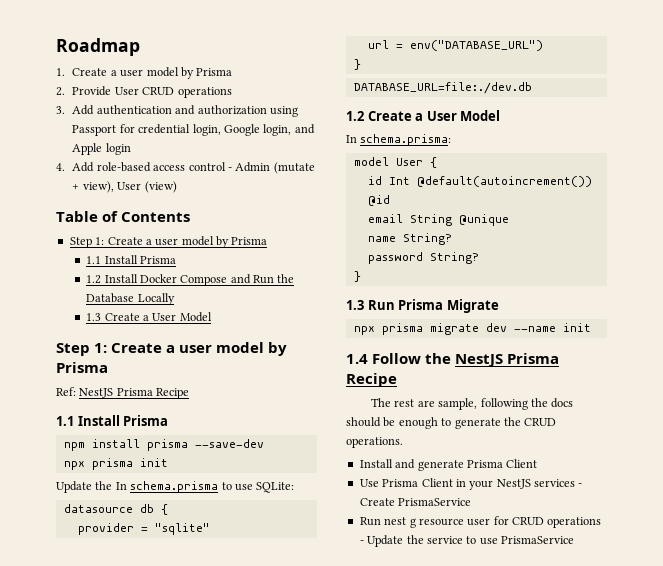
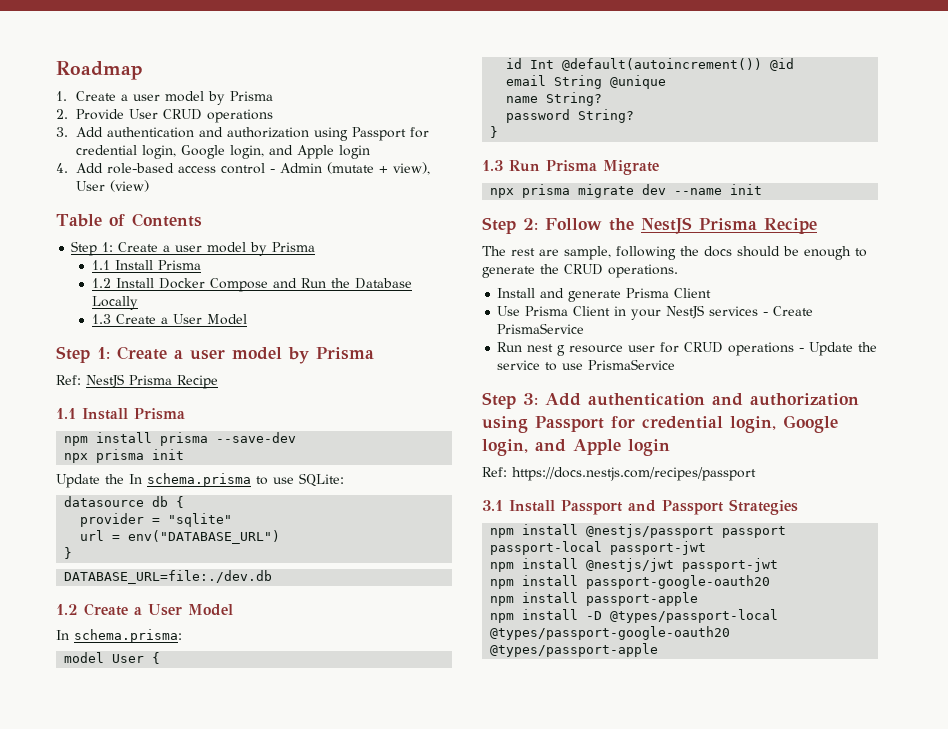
- 1.4 Follow the NestJS Prisma Recipe
+ Step 2: Follow the NestJS Prisma Recipe
+ Step 3: Add authentication and authorization using Passport for credential login, Google login, and Apple login
+ Ref: https://docs.nestjs.com/recipes/passport
+ 3.1 Install Passport and Passport Strategies
+ npm install @nestjs/passport passport passport-local passport-jwt
+ npm install @nestjs/jwt passport-jwt
+ npm install passport-google-oauth20
+ npm install passport-apple
+ npm install -D @types/passport-local @types/passport-google-oauth20 @types/passport-apple

